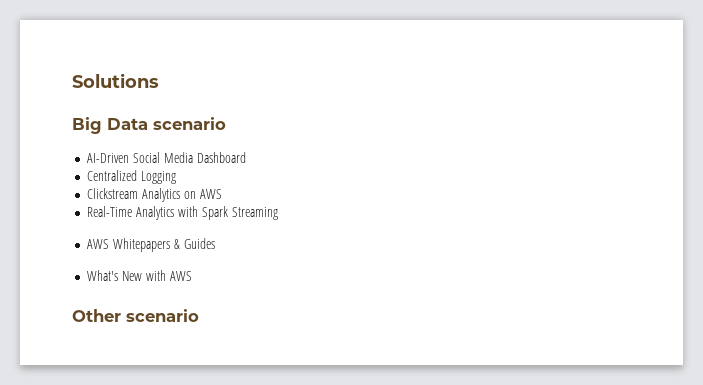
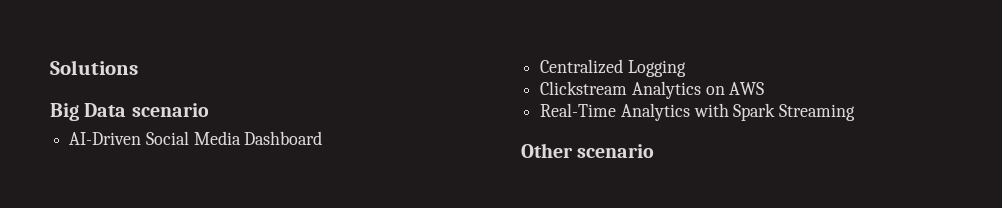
- AWS Whitepapers & Guides
- What's New with AWS

